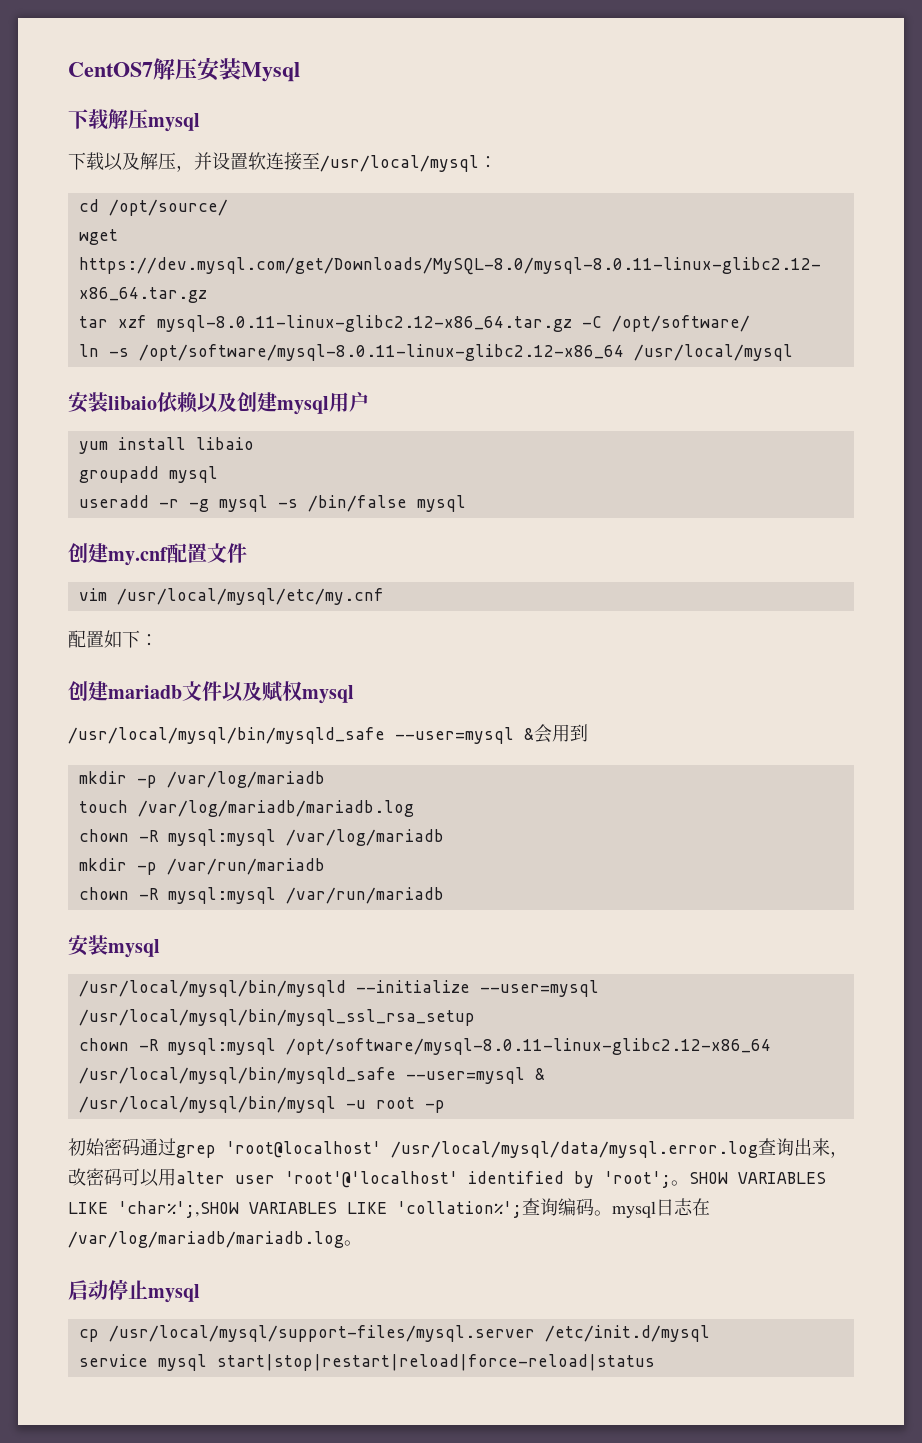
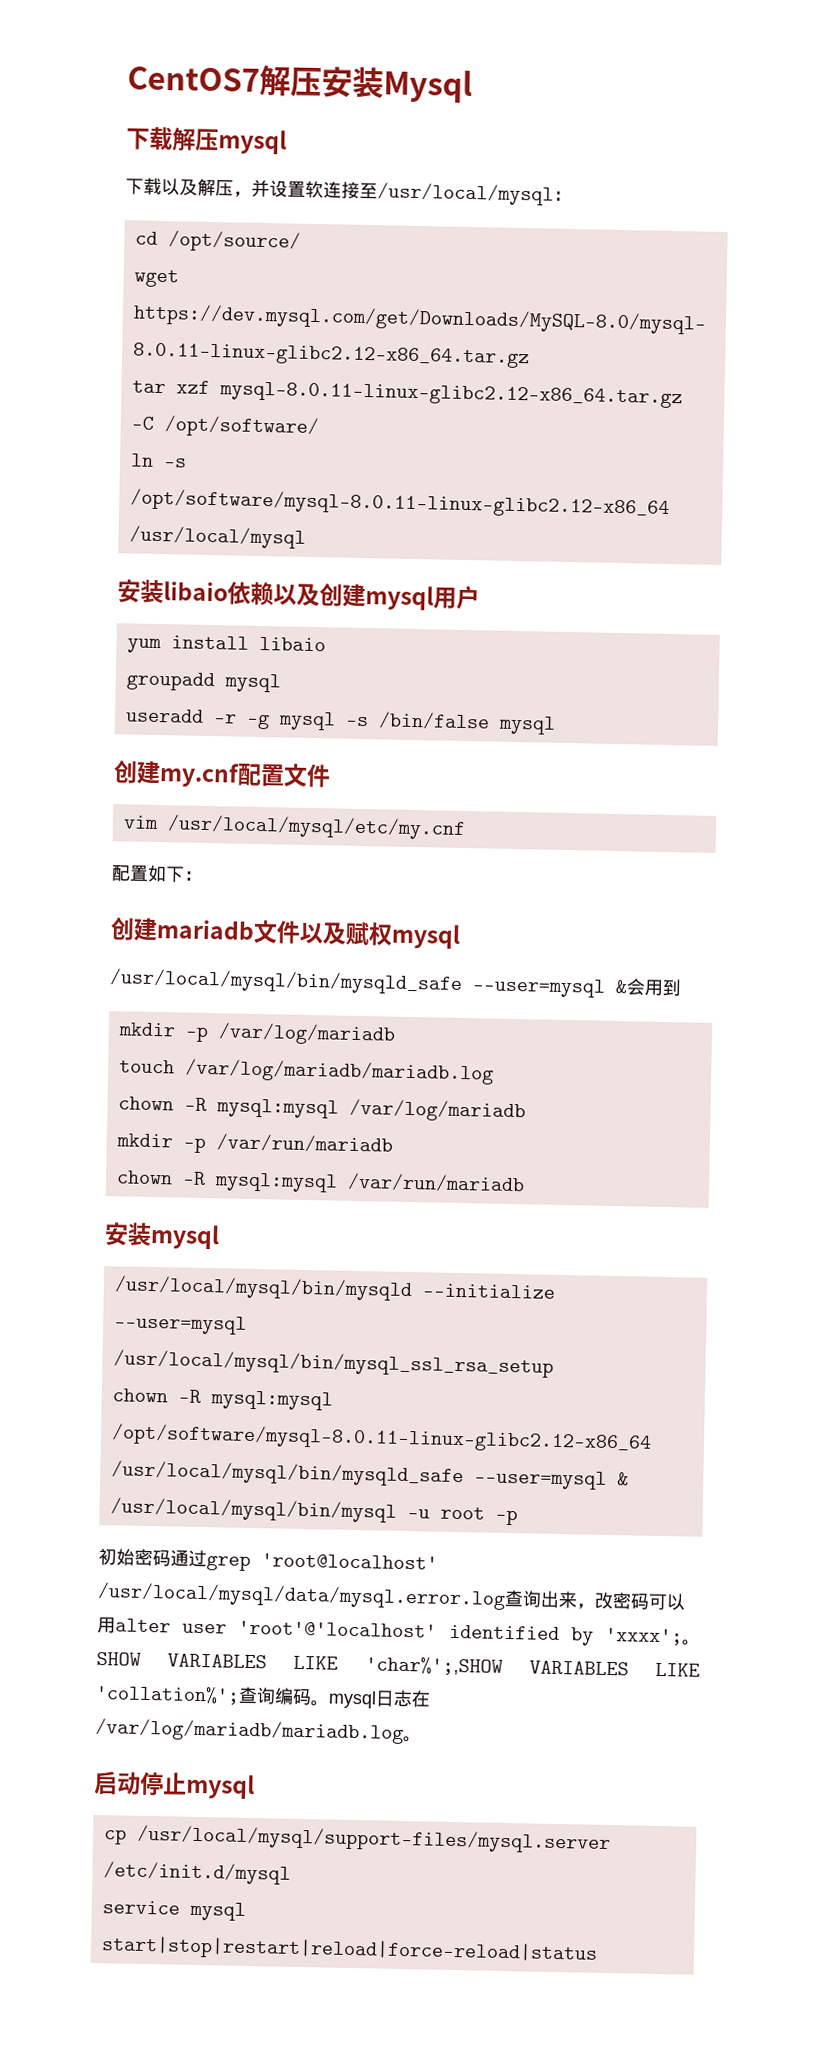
- 初始密码通过grep 'root@localhost' /usr/local/mysql/data/mysql.error.log查询出来，改密码可以用alter user 'root'@'localhost' identified by 'root';。
+ 初始密码通过grep 'root@localhost' /usr/local/mysql/data/mysql.error.log查询出来，改密码可以用alter user 'root'@'localhost' identified by 'xxxx';。

